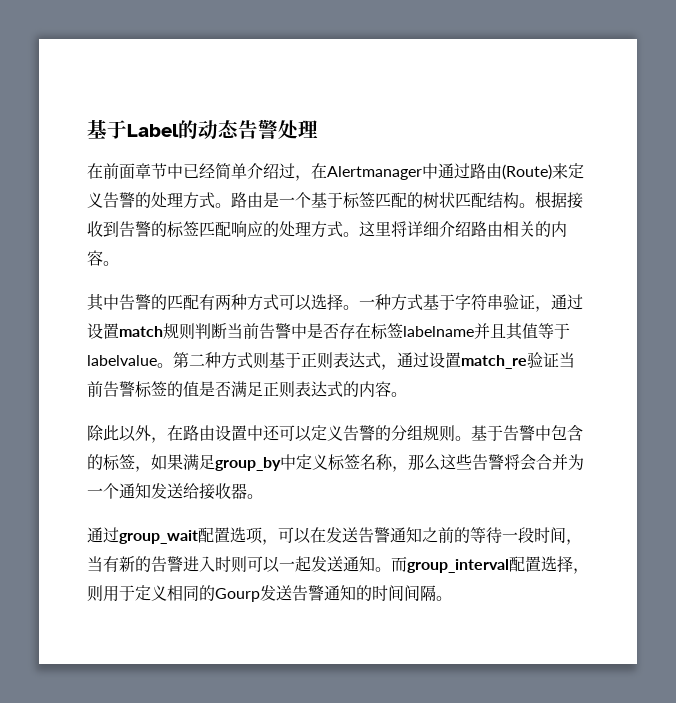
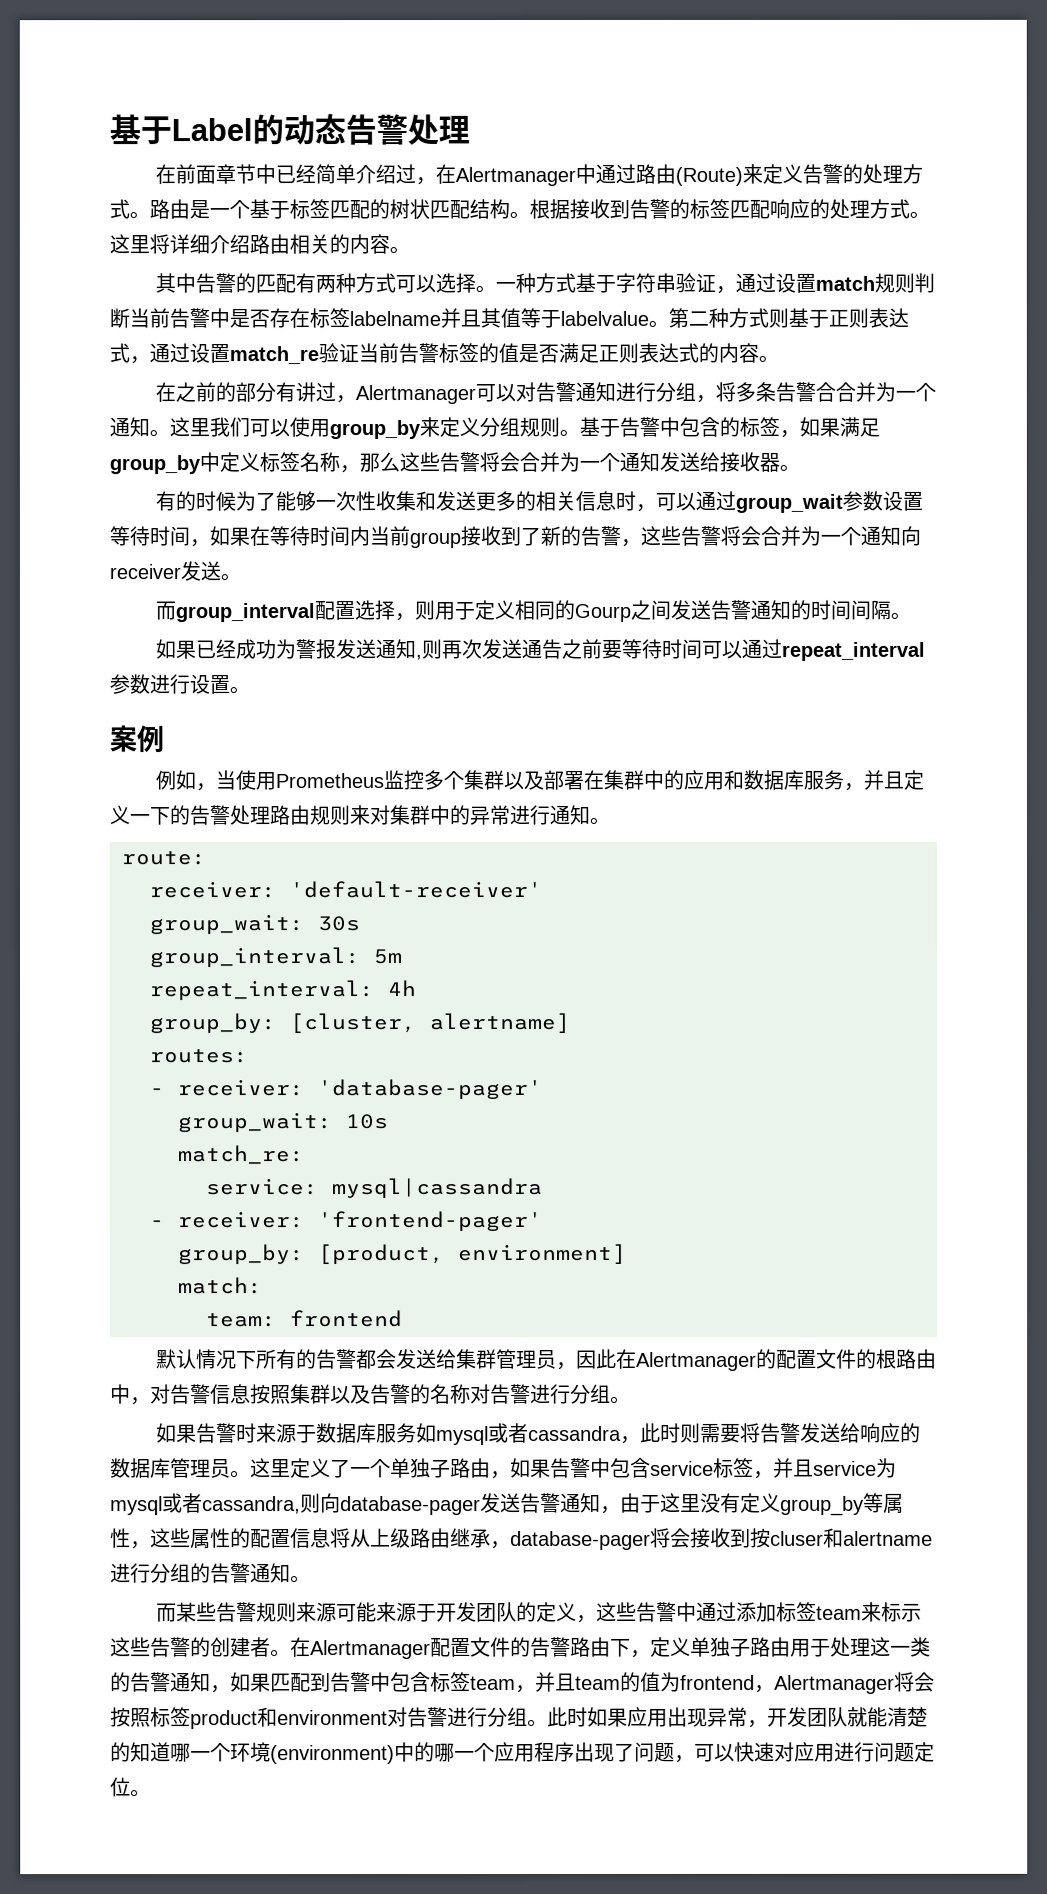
- 除此以外，在路由设置中还可以定义告警的分组规则。
+ 在之前的部分有讲过，Alertmanager可以对告警通知进行分组，将多条告警合合并为一个通知。这里我们可以使用group_by来定义分组规则。
- 通过group_wait配置选项，可以在发送告警通知之前的等待一段时间，当有新的告警进入时则可以一起发送通知。而group_interval配置选择，则用于定义相同的Gourp发送告警通知的时间间隔。
+ 有的时候为了能够一次性收集和发送更多的相关信息时，可以通过group_wait参数设置等待时间，如果在等待时间内当前group接收到了新的告警，这些告警将会合并为一个通知向receiver发送。
+ 而group_interval配置选择，则用于定义相同的Gourp之间发送告警通知的时间间隔。
+ 如果已经成功为警报发送通知,则再次发送通告之前要等待时间可以通过repeat_interval参数进行设置。
+ 案例
+ 例如，当使用Prometheus监控多个集群以及部署在集群中的应用和数据库服务，并且定义一下的告警处理路由规则来对集群中的异常进行通知。
+ route:
+ receiver: 'default-receiver'
+ group_wait: 30s
+ group_interval: 5m
+ repeat_interval: 4h
+ group_by: [cluster, alertname]
+ routes:
+ - receiver: 'database-pager'
+ group_wait: 10s
+ match_re:
+ service: mysql|cassandra
+ - receiver: 'frontend-pager'
+ group_by: [product, environment]
+ match:
+ team: frontend
+ 默认情况下所有的告警都会发送给集群管理员，因此在Alertmanager的配置文件的根路由中，对告警信息按照集群以及告警的名称对告警进行分组。
+ 如果告警时来源于数据库服务如mysql或者cassandra，此时则需要将告警发送给响应的数据库管理员。这里定义了一个单独子路由，如果告警中包含service标签，并且service为mysql或者cassandra,则向database-pager发送告警通知，由于这里没有定义group_by等属性，这些属性的配置信息将从上级路由继承，database-pager将会接收到按cluser和alertname进行分组的告警通知。
+ 而某些告警规则来源可能来源于开发团队的定义，这些告警中通过添加标签team来标示这些告警的创建者。在Alertmanager配置文件的告警路由下，定义单独子路由用于处理这一类的告警通知，如果匹配到告警中包含标签team，并且team的值为frontend，Alertmanager将会按照标签product和environment对告警进行分组。此时如果应用出现异常，开发团队就能清楚的知道哪一个环境(environment)中的哪一个应用程序出现了问题，可以快速对应用进行问题定位。

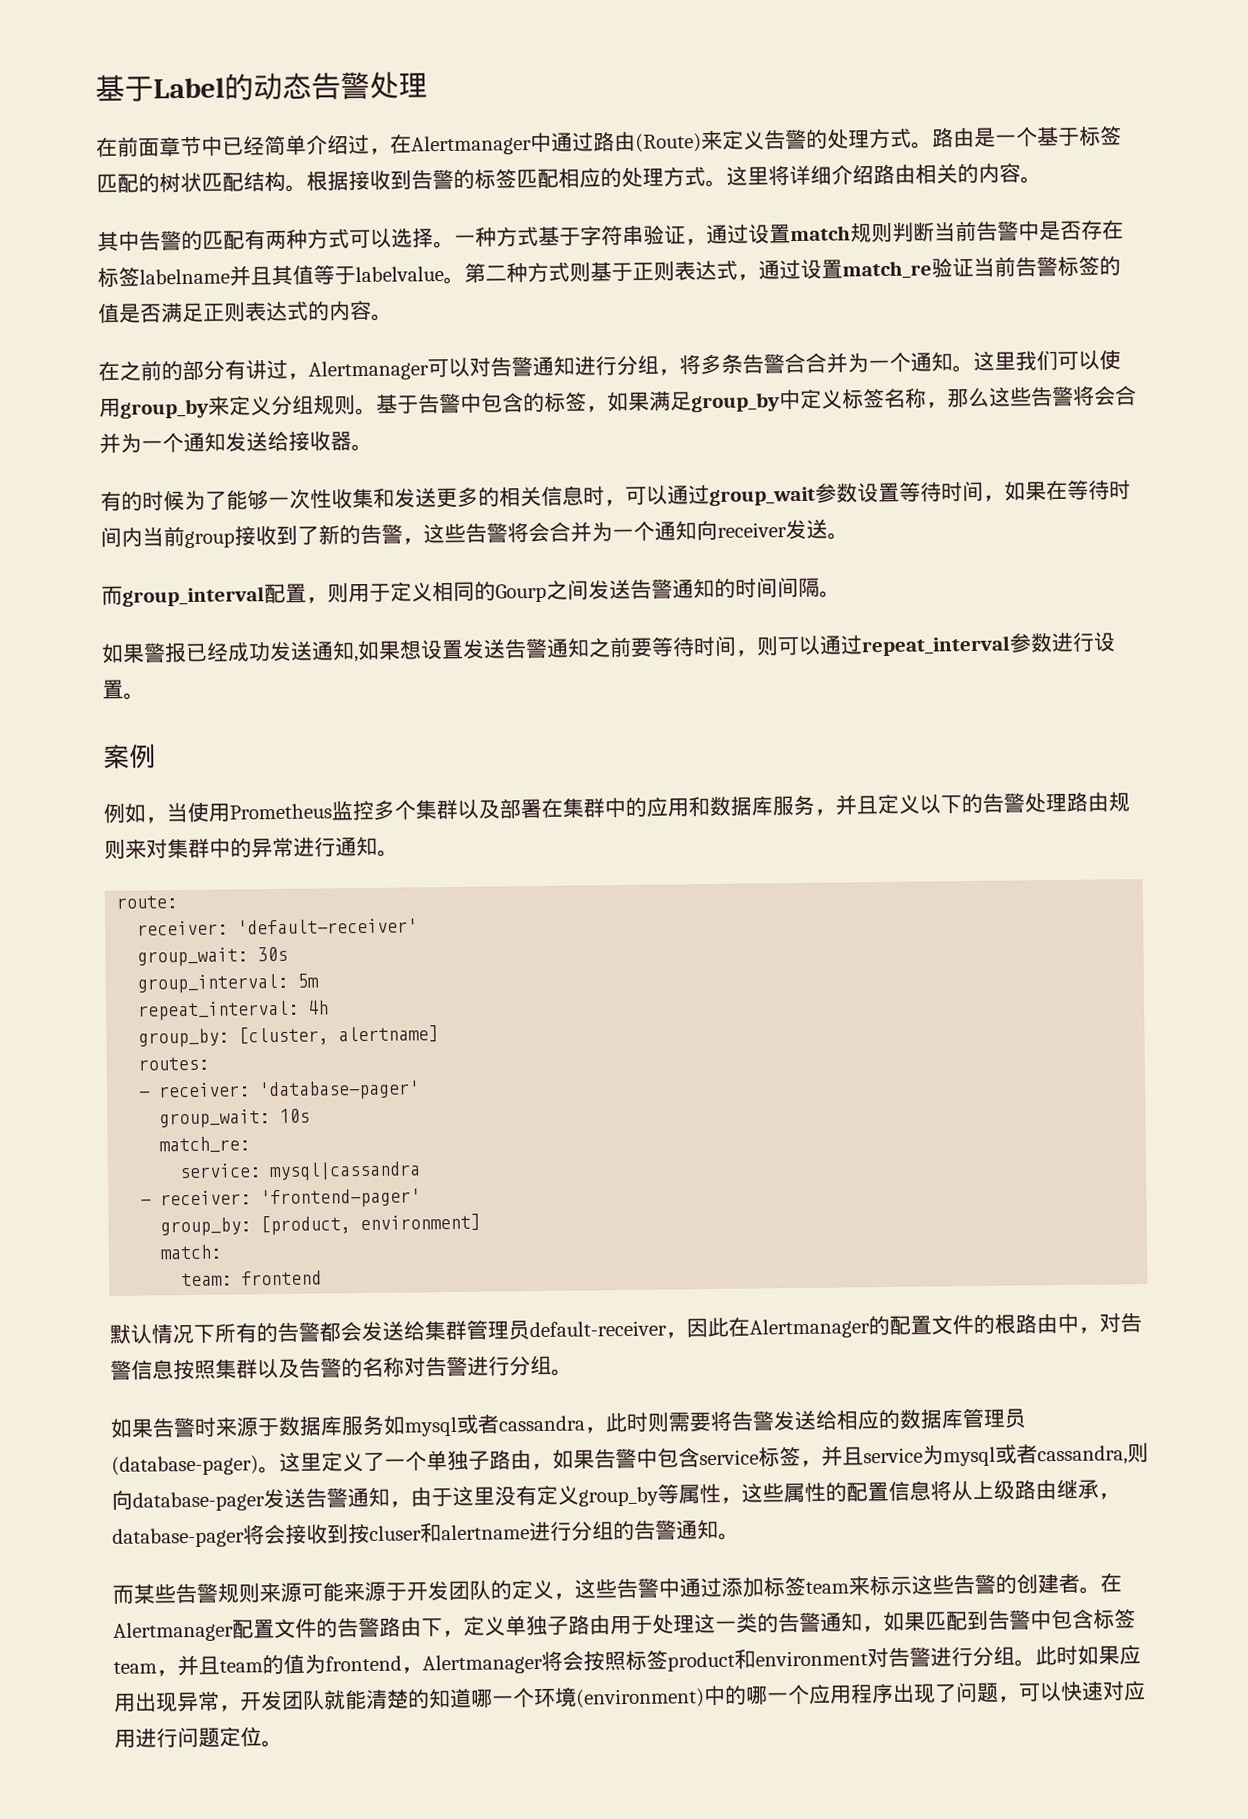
- 根据接收到告警的标签匹配响应的处理方式。
+ 根据接收到告警的标签匹配相应的处理方式。
- 而group_interval配置选择，则用于定义相同的Gourp之间发送告警通知的时间间隔。
+ 而group_interval配置，则用于定义相同的Gourp之间发送告警通知的时间间隔。
- 如果已经成功为警报发送通知,则再次发送通告之前要等待时间可以通过repeat_interval参数进行设置。
+ 如果警报已经成功发送通知,如果想设置发送告警通知之前要等待时间，则可以通过repeat_interval参数进行设置。
- 例如，当使用Prometheus监控多个集群以及部署在集群中的应用和数据库服务，并且定义一下的告警处理路由规则来对集群中的异常进行通知。
+ 例如，当使用Prometheus监控多个集群以及部署在集群中的应用和数据库服务，并且定义以下的告警处理路由规则来对集群中的异常进行通知。
- 默认情况下所有的告警都会发送给集群管理员，因此在Alertmanager的配置文件的根路由中，对告警信息按照集群以及告警的名称对告警进行分组。
+ 默认情况下所有的告警都会发送给集群管理员default-receiver，因此在Alertmanager的配置文件的根路由中，对告警信息按照集群以及告警的名称对告警进行分组。
- 如果告警时来源于数据库服务如mysql或者cassandra，此时则需要将告警发送给响应的数据库管理员。
+ 如果告警时来源于数据库服务如mysql或者cassandra，此时则需要将告警发送给相应的数据库管理员(database-pager)。

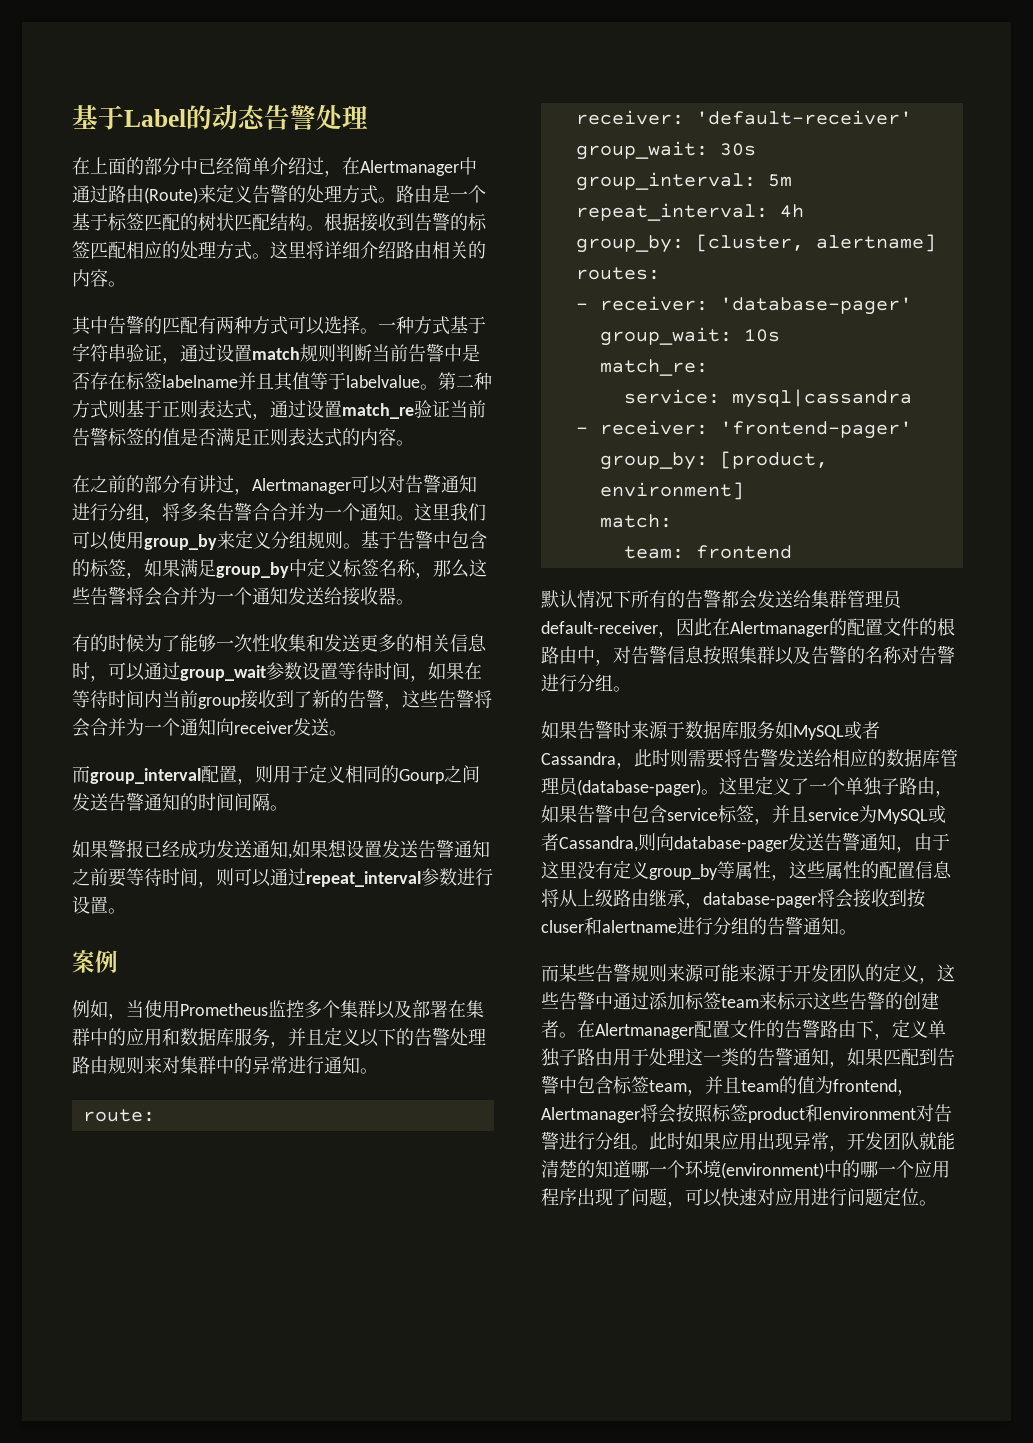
- 在前面章节中已经简单介绍过，在Alertmanager中通过路由(Route)来定义告警的处理方式。
+ 在上面的部分中已经简单介绍过，在Alertmanager中通过路由(Route)来定义告警的处理方式。
- 如果告警时来源于数据库服务如mysql或者cassandra，此时则需要将告警发送给相应的数据库管理员(database-pager)。
+ 如果告警时来源于数据库服务如MySQL或者Cassandra，此时则需要将告警发送给相应的数据库管理员(database-pager)。
- 这里定义了一个单独子路由，如果告警中包含service标签，并且service为mysql或者cassandra,则向database-pager发送告警通知，由于这里没有定义group_by等属性，这些属性的配置信息将从上级路由继承，database-pager将会接收到按cluser和alertname进行分组的告警通知。
+ 这里定义了一个单独子路由，如果告警中包含service标签，并且service为MySQL或者Cassandra,则向database-pager发送告警通知，由于这里没有定义group_by等属性，这些属性的配置信息将从上级路由继承，database-pager将会接收到按cluser和alertname进行分组的告警通知。

